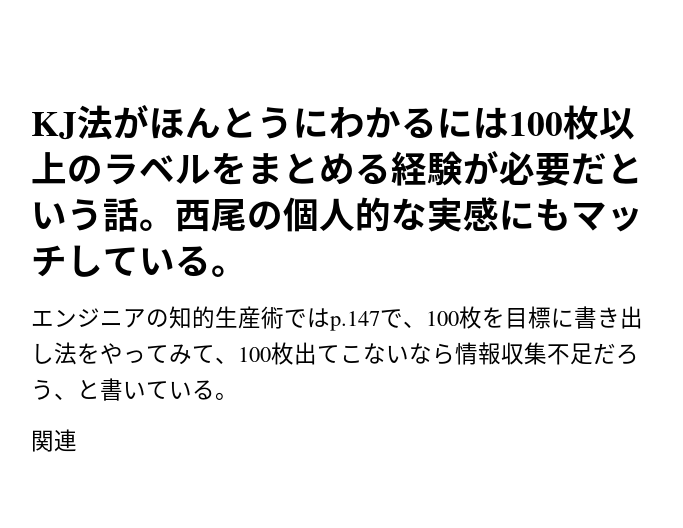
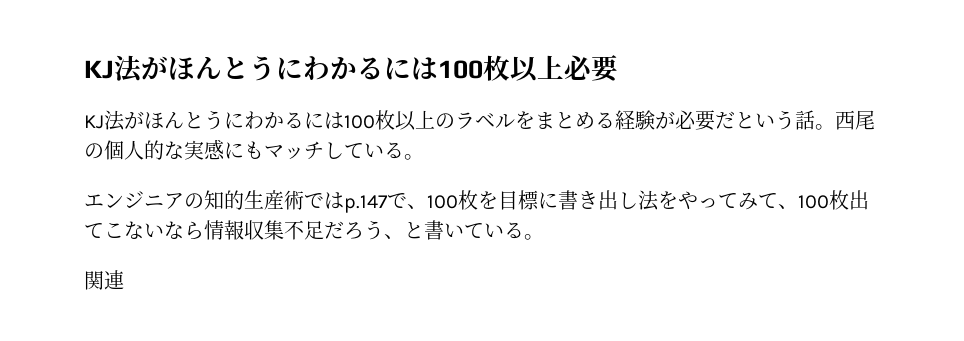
+ KJ法がほんとうにわかるには100枚以上必要

